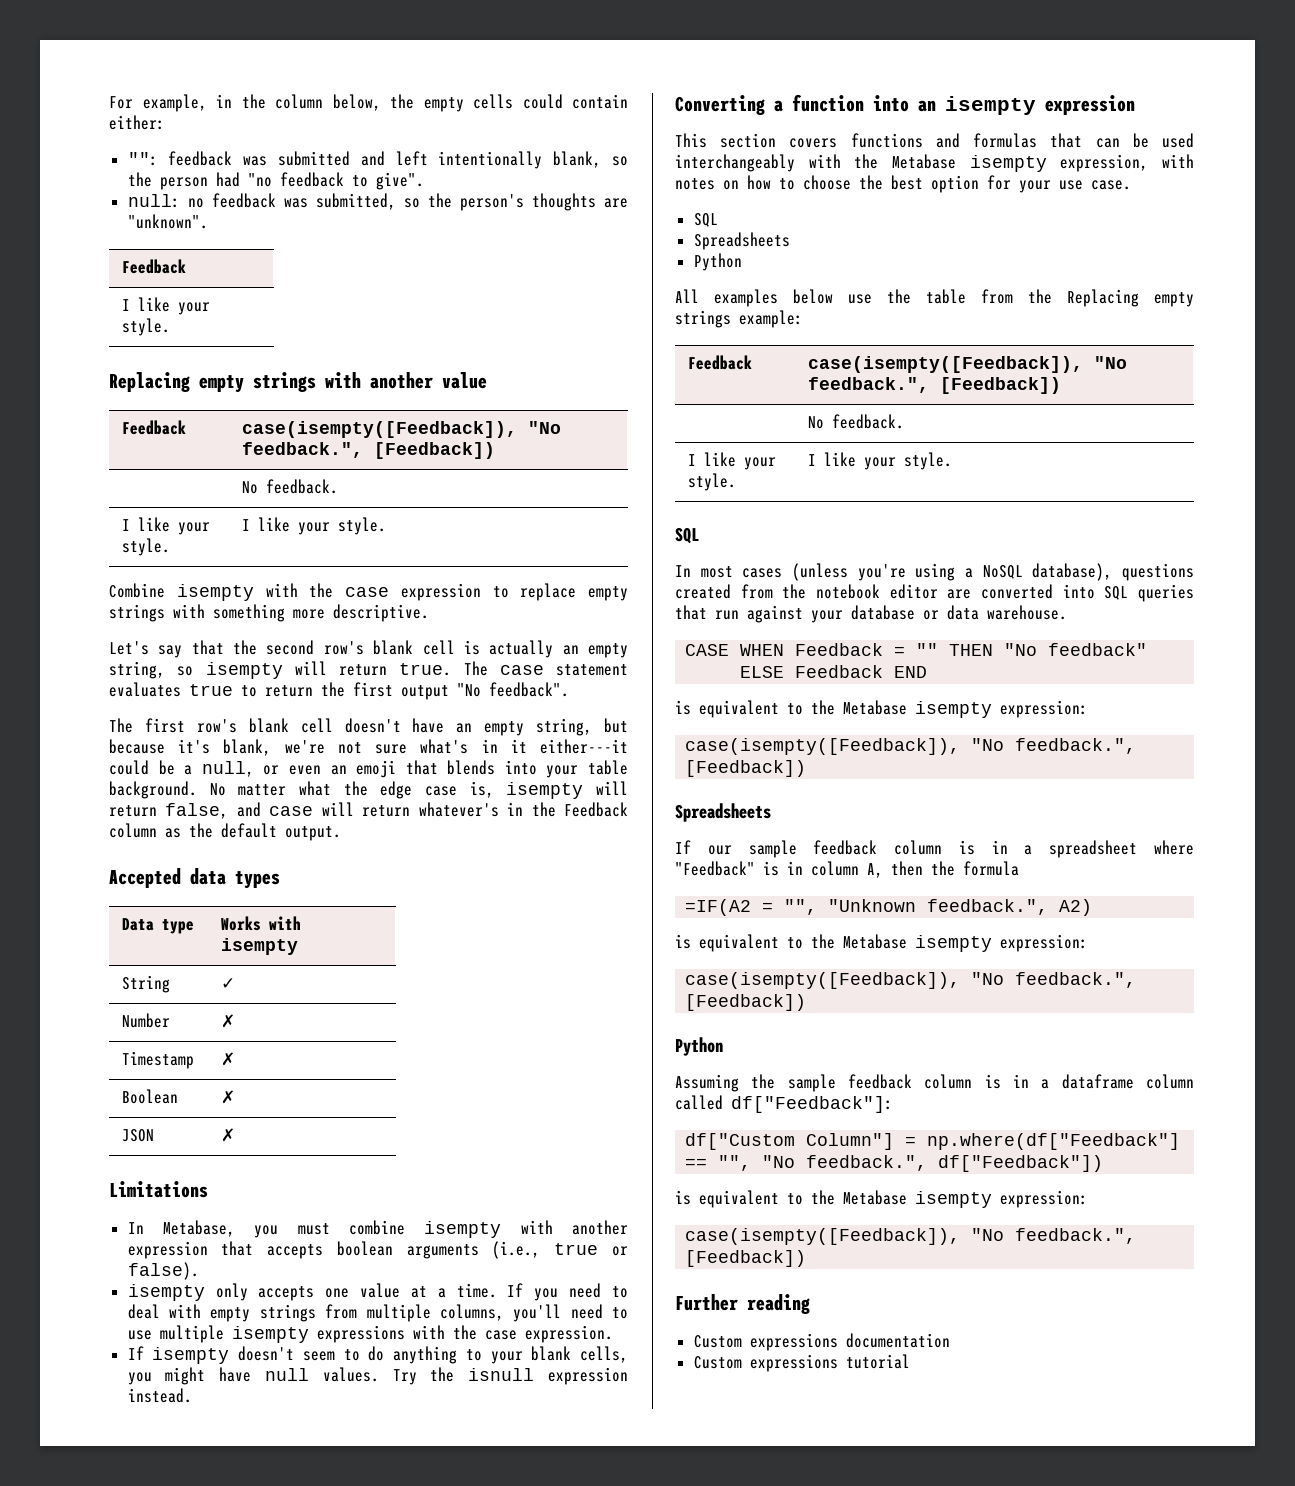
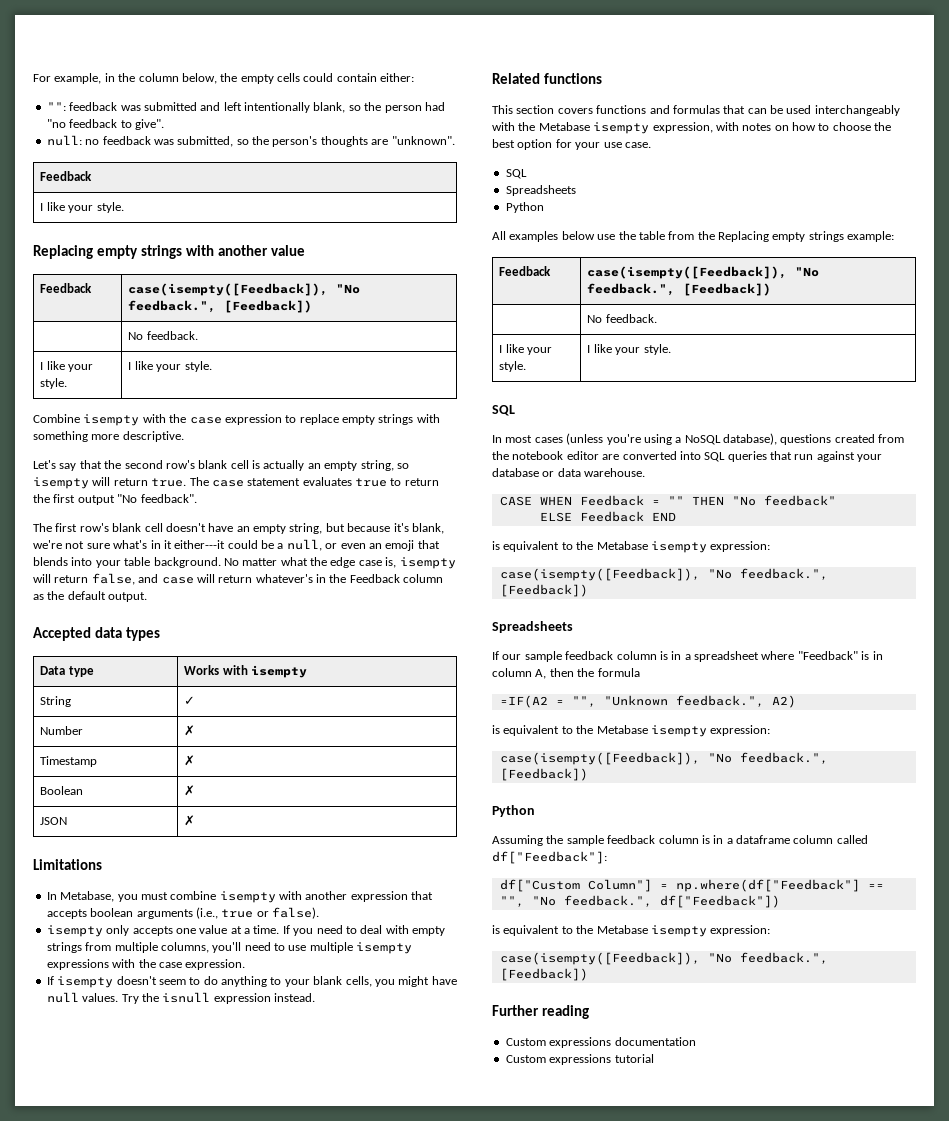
- Converting a function into an isempty expression
+ Related functions

